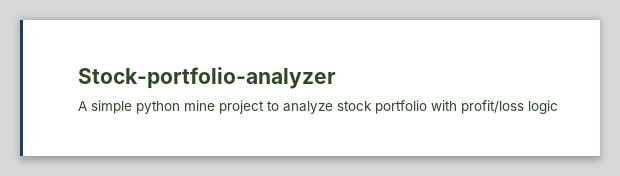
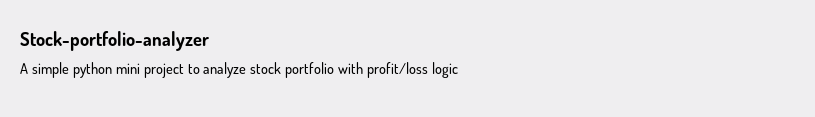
- A simple python mine project to analyze stock portfolio with profit/loss logic
+ A simple python mini project to analyze stock portfolio with profit/loss logic

